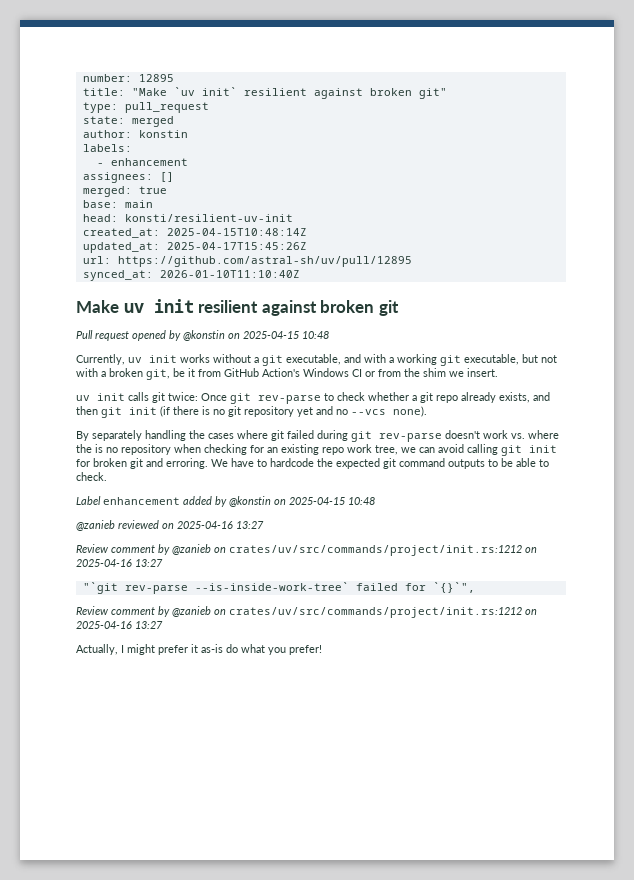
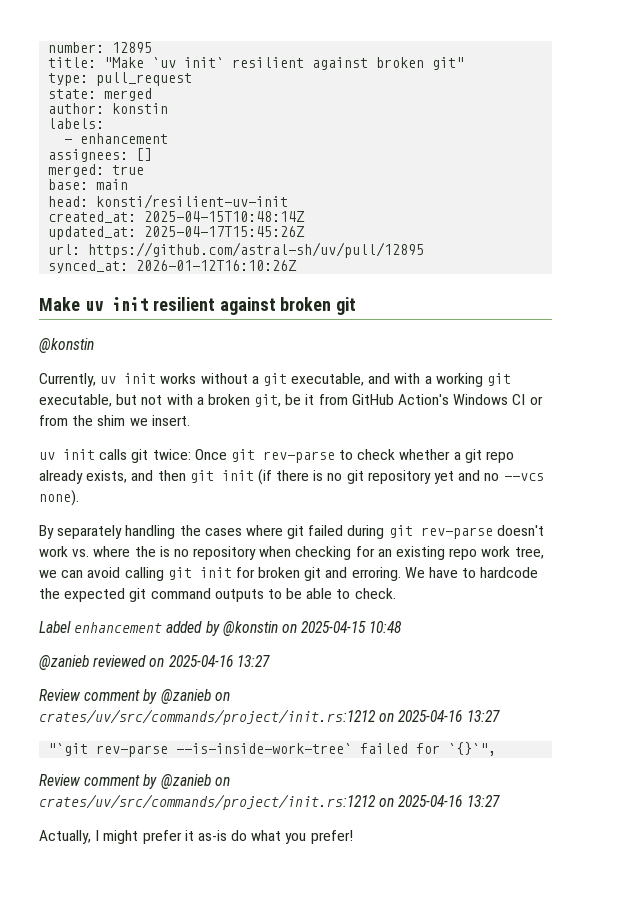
- synced_at: 2026-01-10T11:10:40Z
+ synced_at: 2026-01-12T16:10:26Z
  Make uv init resilient against broken git
- Pull request opened by @konstin on 2025-04-15 10:48
+ @konstin

